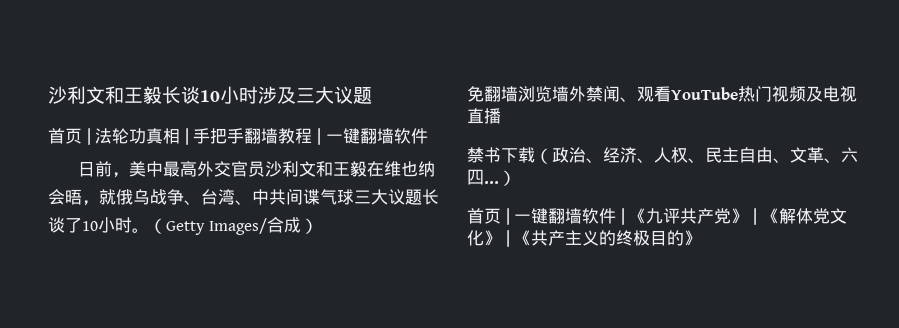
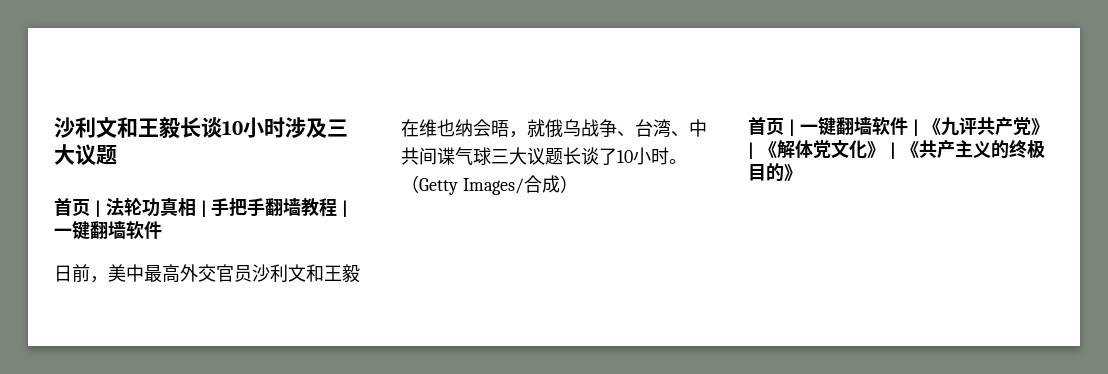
- 免翻墙浏览墙外禁闻、观看YouTube热门视频及电视直播
- 禁书下载（政治、经济、人权、民主自由、文革、六四...）

